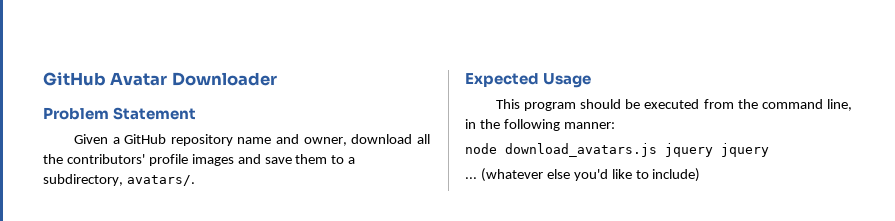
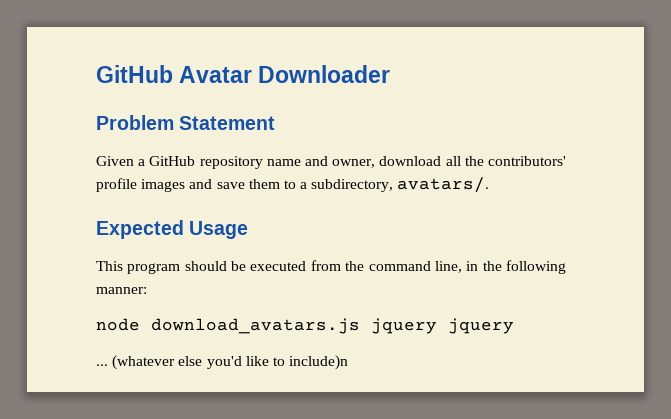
- (whatever else you'd like to include)
+ (whatever else you'd like to include)n

